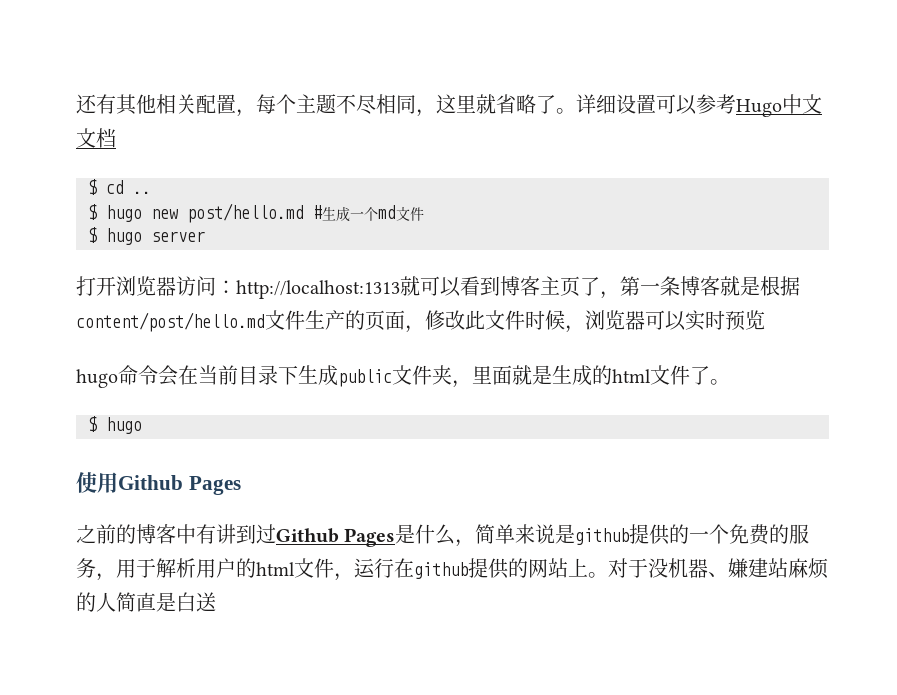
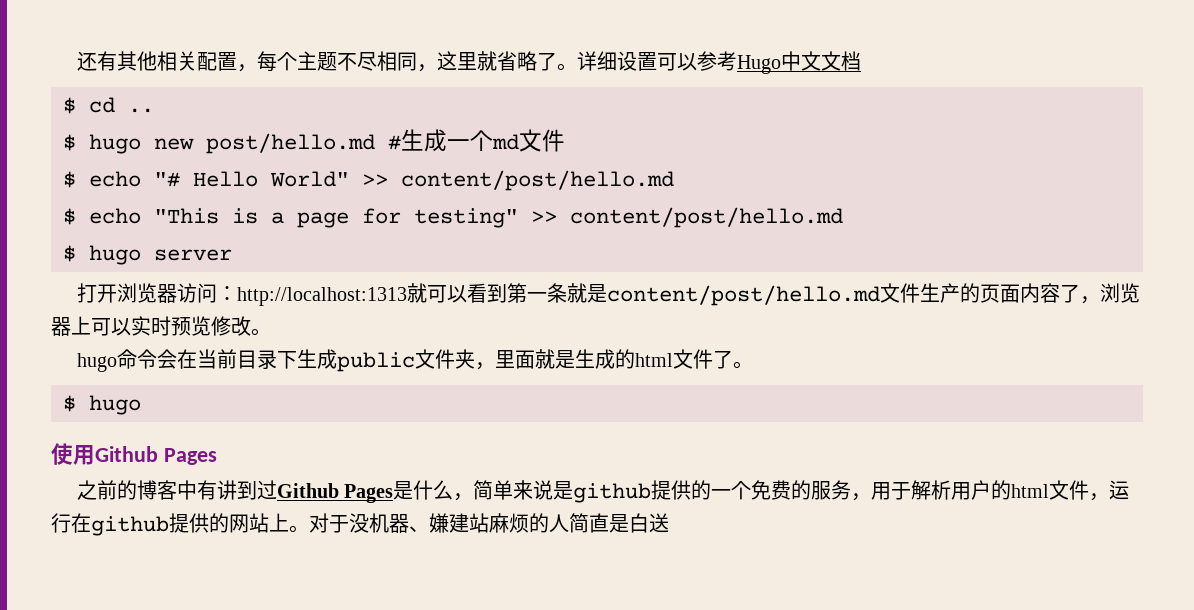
+ $ echo "# Hello World" >> content/post/hello.md
+ $ echo "This is a page for testing" >> content/post/hello.md
- 打开浏览器访问：http://localhost:1313就可以看到博客主页了，第一条博客就是根据content/post/hello.md文件生产的页面，修改此文件时候，浏览器可以实时预览
+ 打开浏览器访问：http://localhost:1313就可以看到第一条就是content/post/hello.md文件生产的页面内容了，浏览器上可以实时预览修改。

